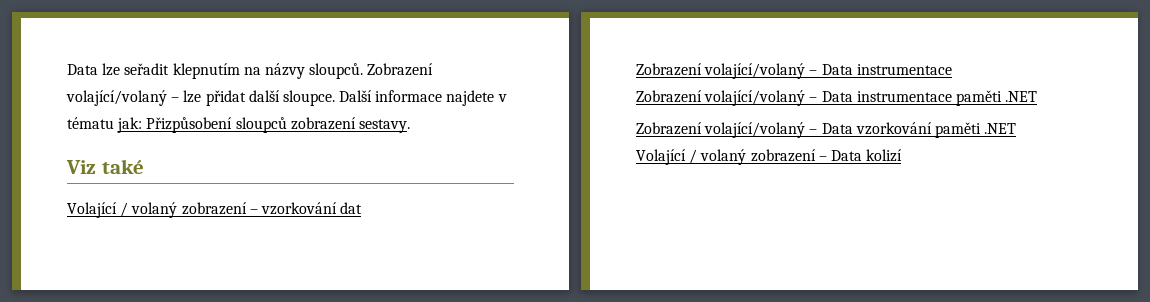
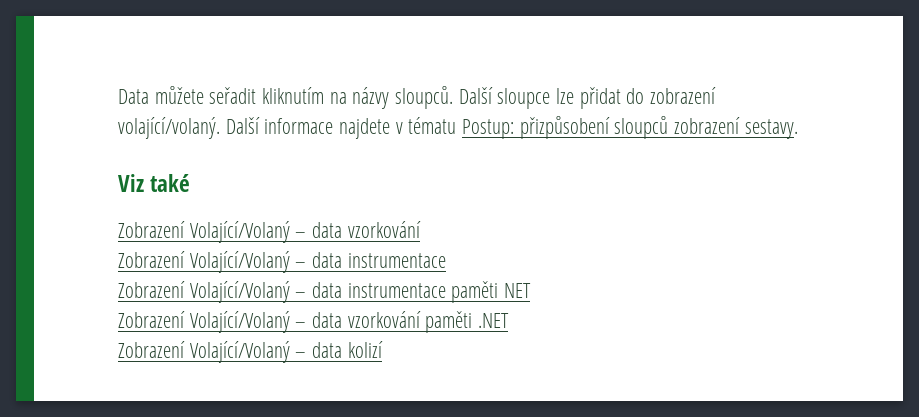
- Data lze seřadit klepnutím na názvy sloupců. Zobrazení volající/volaný – lze přidat další sloupce.
+ Data můžete seřadit kliknutím na názvy sloupců. Další sloupce lze přidat do zobrazení volající/volaný.
- Další informace najdete v tématu jak: Přizpůsobení sloupců zobrazení sestavy.
+ Další informace najdete v tématu Postup: přizpůsobení sloupců zobrazení sestavy.
  Viz také
- Volající / volaný zobrazení – vzorkování dat
- Zobrazení volající/volaný – Data instrumentace
+ Zobrazení Volající/Volaný – data vzorkování
+ Zobrazení Volající/Volaný – data instrumentace
- Zobrazení volající/volaný – Data instrumentace paměti .NET
- Zobrazení volající/volaný – Data vzorkování paměti .NET
- Volající / volaný zobrazení – Data kolizí
+ Zobrazení Volající/Volaný – data instrumentace paměti NET
+ Zobrazení Volající/Volaný – data vzorkování paměti .NET
+ Zobrazení Volající/Volaný – data kolizí

